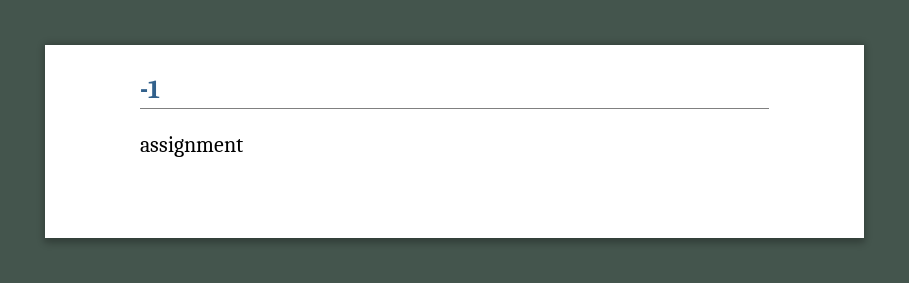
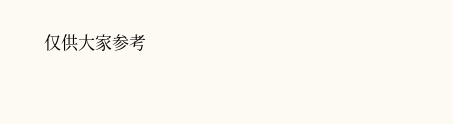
- -1
- assignment
+ 仅供大家参考

